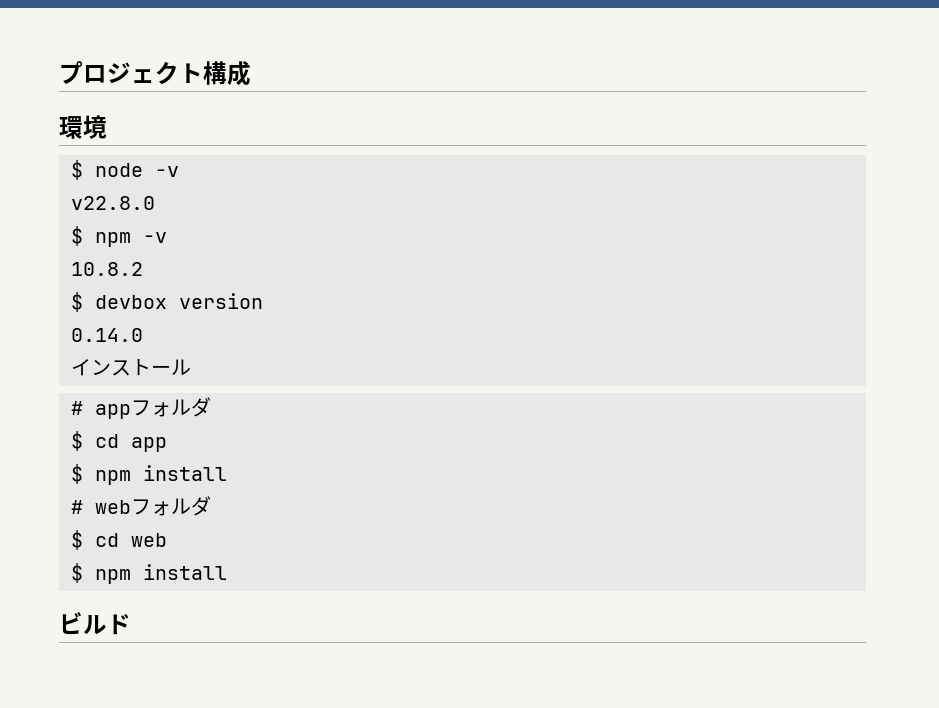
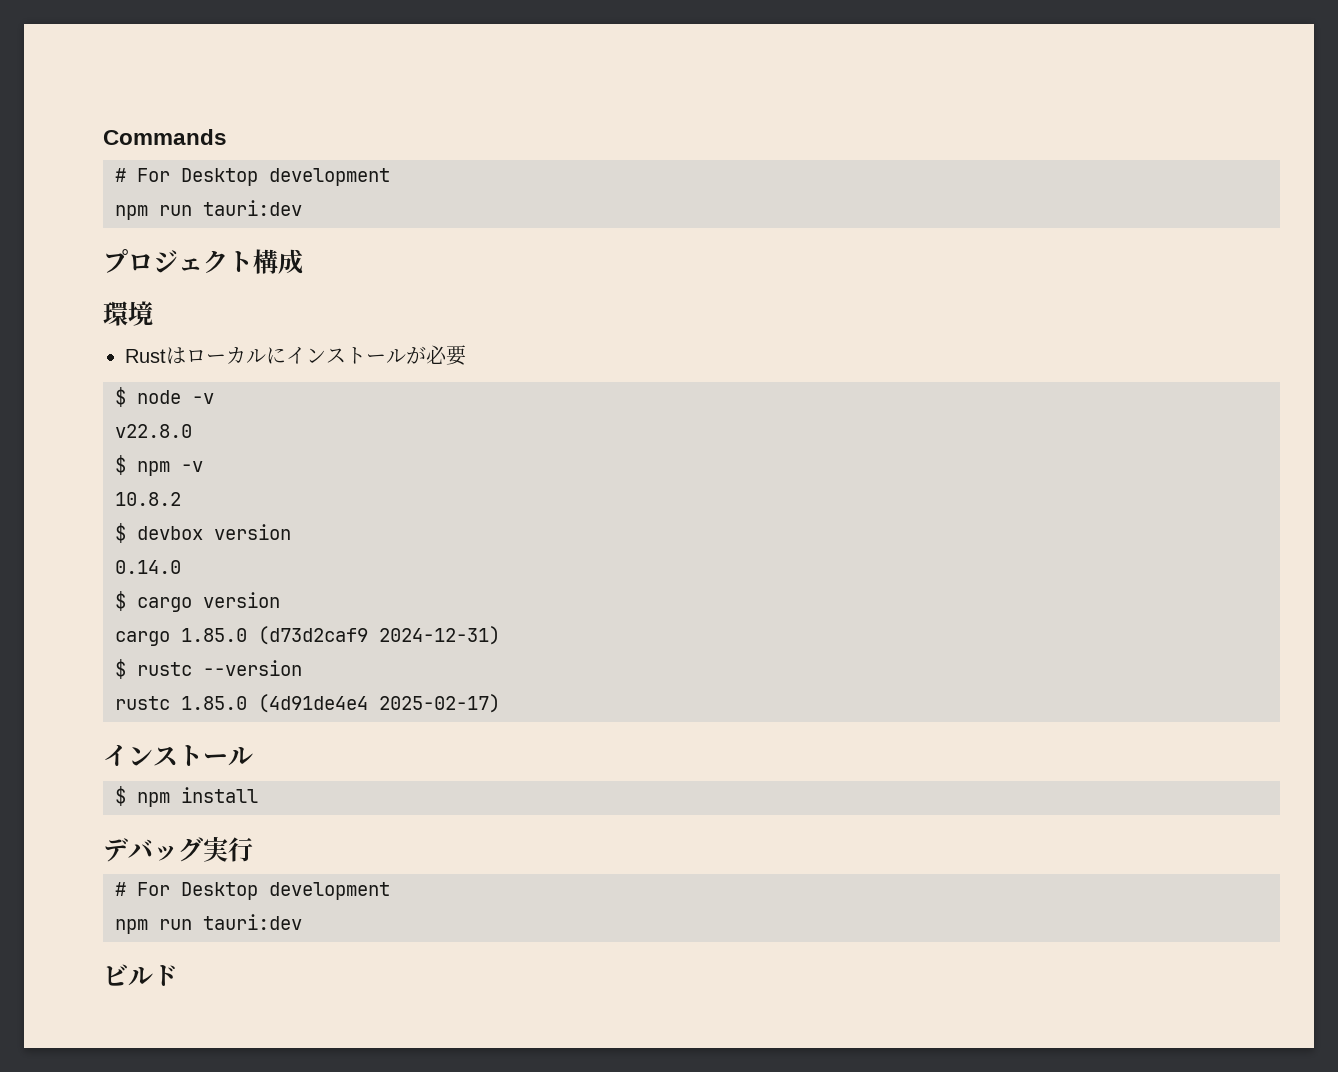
+ Commands
+ # For Desktop development
+ npm run tauri:dev
+ Rustはローカルにインストールが必要
+ $ cargo version
+ cargo 1.85.0 (d73d2caf9 2024-12-31)
+ $ rustc --version
+ rustc 1.85.0 (4d91de4e4 2025-02-17)
  インストール
- # appフォルダ
- $ cd app
  $ npm install
- # webフォルダ
- $ cd web
- $ npm install
+ デバッグ実行
+ # For Desktop development
+ npm run tauri:dev

